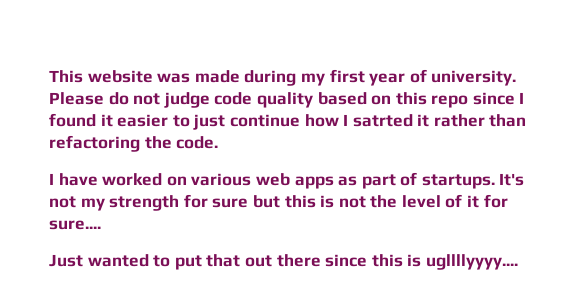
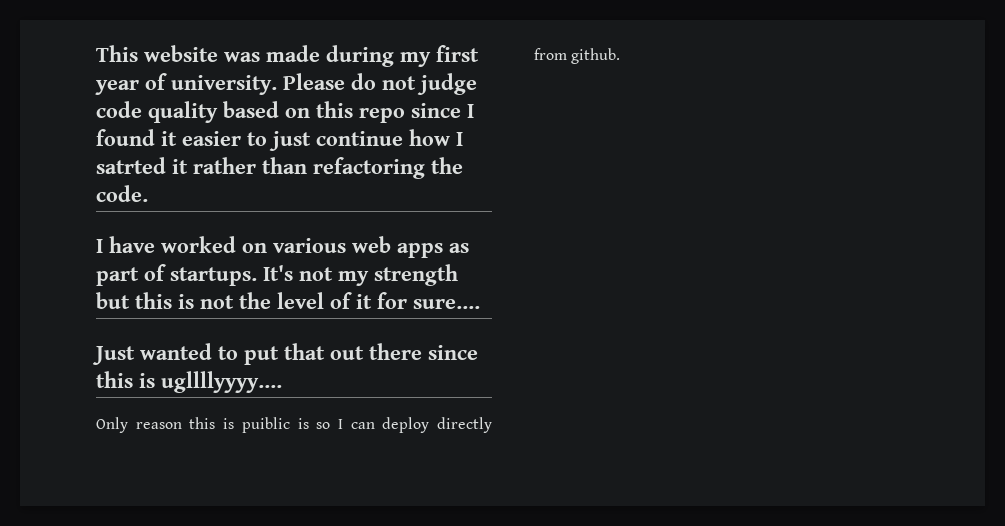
- It's not my strength for sure but this is not the level of it for sure....
+ It's not my strength but this is not the level of it for sure....
+ Only reason this is puiblic is so I can deploy directly from github.

